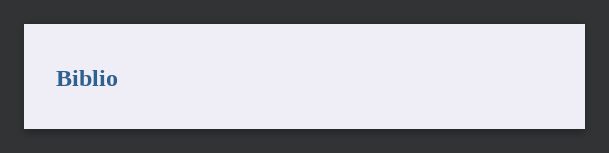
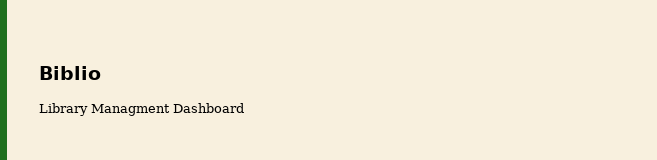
+ Library Managment Dashboard

